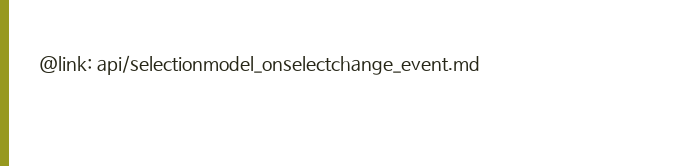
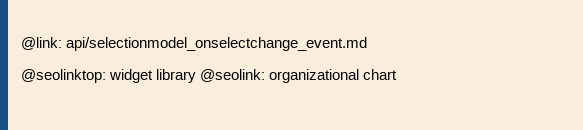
+ @seolinktop: widget library @seolink: organizational chart

